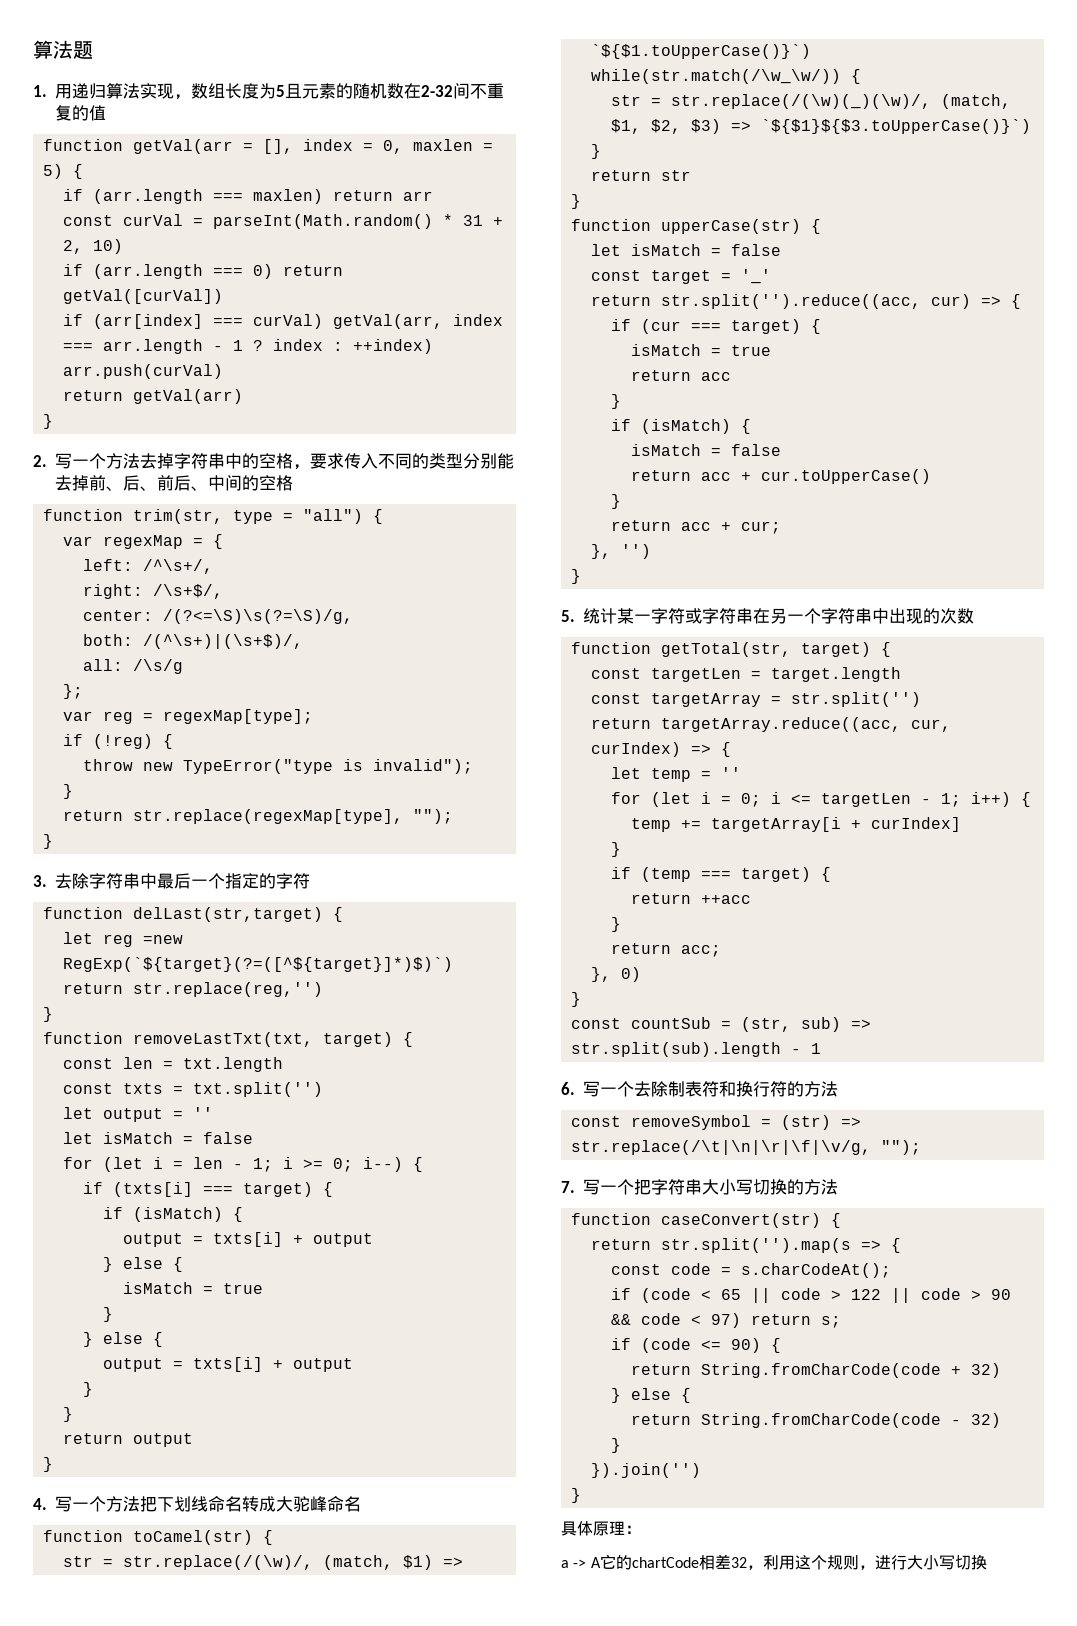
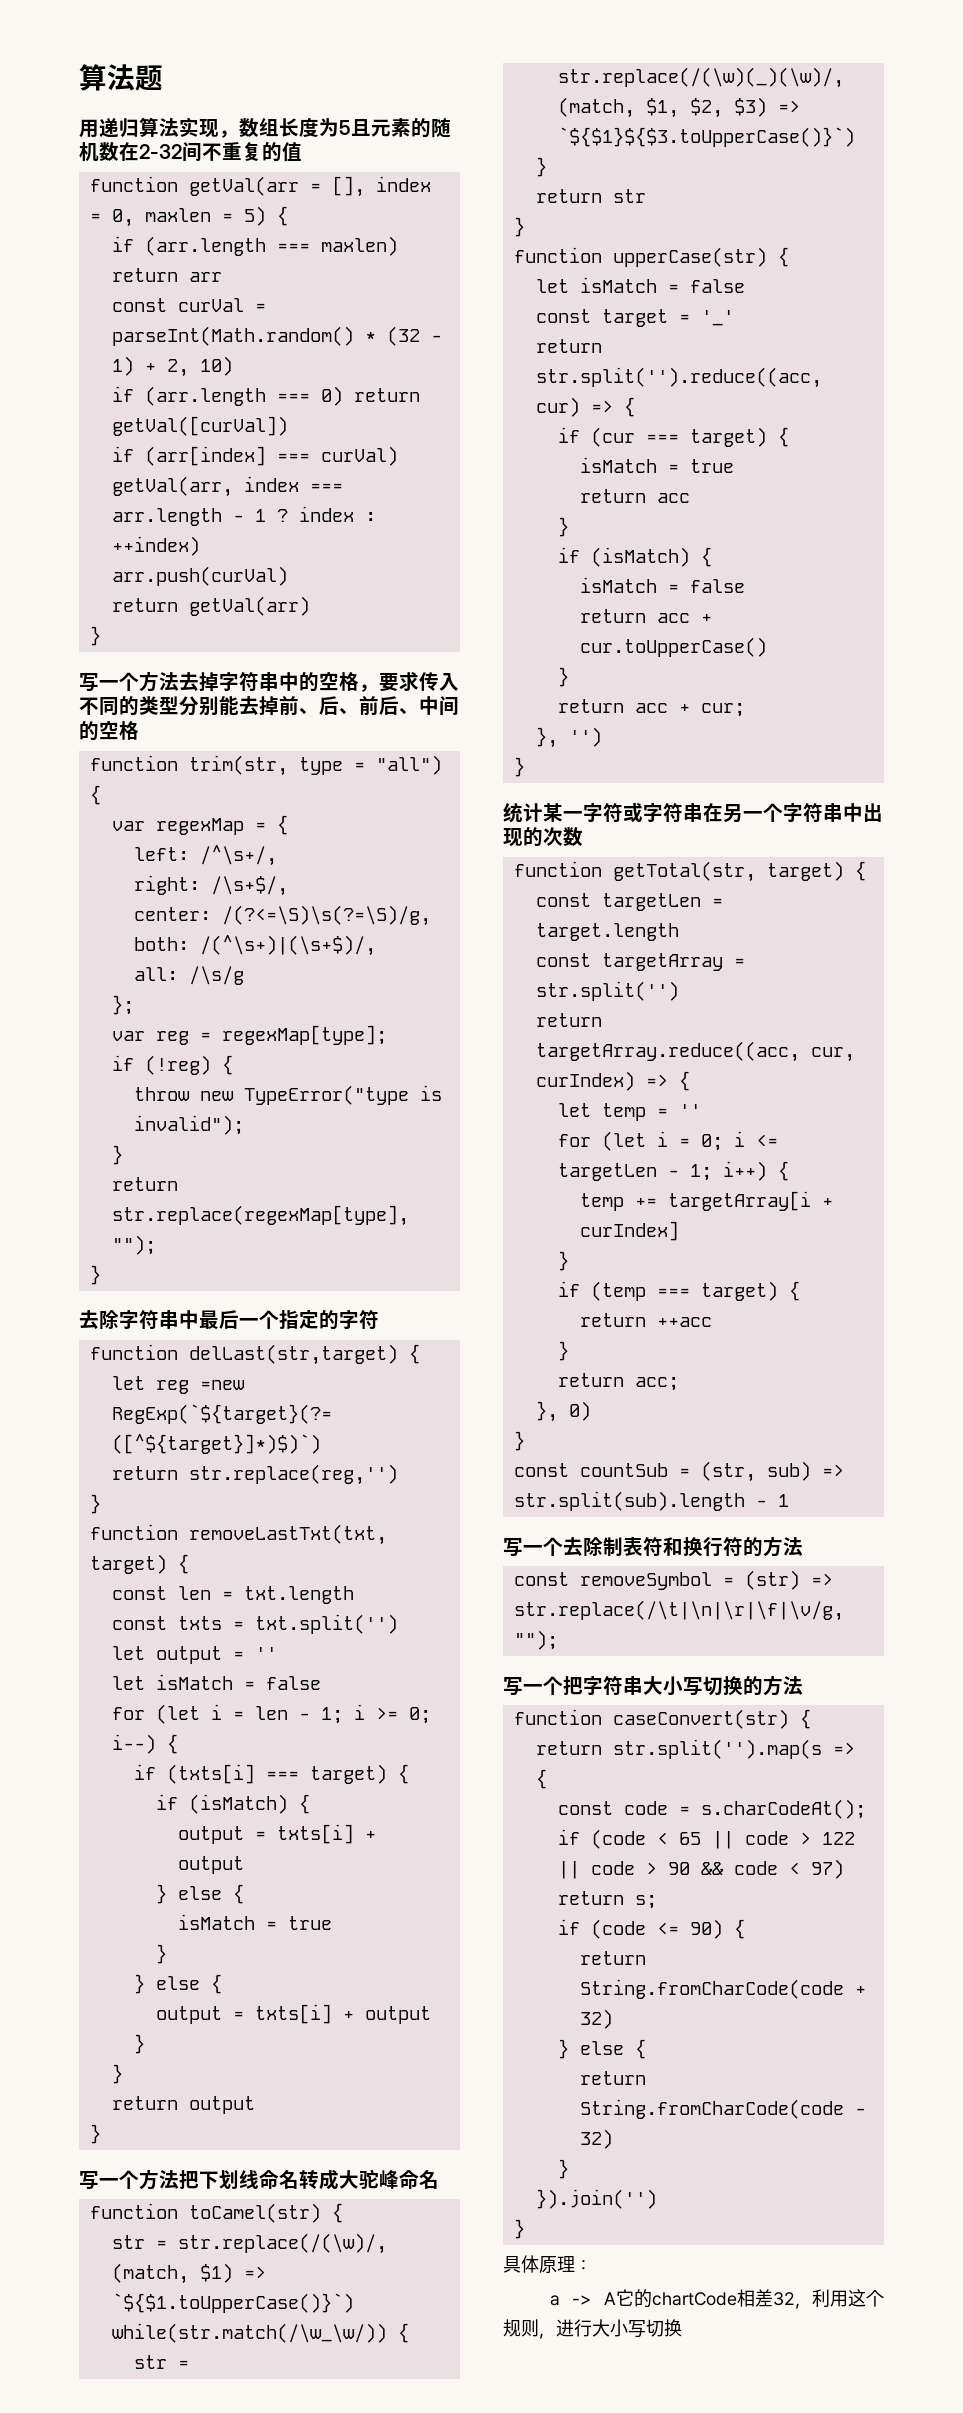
- 1.用递归算法实现，数组长度为5且元素的随机数在2-32间不重复的值
+ 用递归算法实现，数组长度为5且元素的随机数在2-32间不重复的值
- const curVal = parseInt(Math.random() * 31 + 2, 10)
+ const curVal = parseInt(Math.random() * (32 - 1) + 2, 10)
- 2.写一个方法去掉字符串中的空格，要求传入不同的类型分别能去掉前、后、前后、中间的空格
+ 写一个方法去掉字符串中的空格，要求传入不同的类型分别能去掉前、后、前后、中间的空格
- 3.去除字符串中最后一个指定的字符
+ 去除字符串中最后一个指定的字符
- 4.写一个方法把下划线命名转成大驼峰命名
+ 写一个方法把下划线命名转成大驼峰命名
- 5.统计某一字符或字符串在另一个字符串中出现的次数
+ 统计某一字符或字符串在另一个字符串中出现的次数
- 6.写一个去除制表符和换行符的方法
+ 写一个去除制表符和换行符的方法
- 7.写一个把字符串大小写切换的方法
+ 写一个把字符串大小写切换的方法

